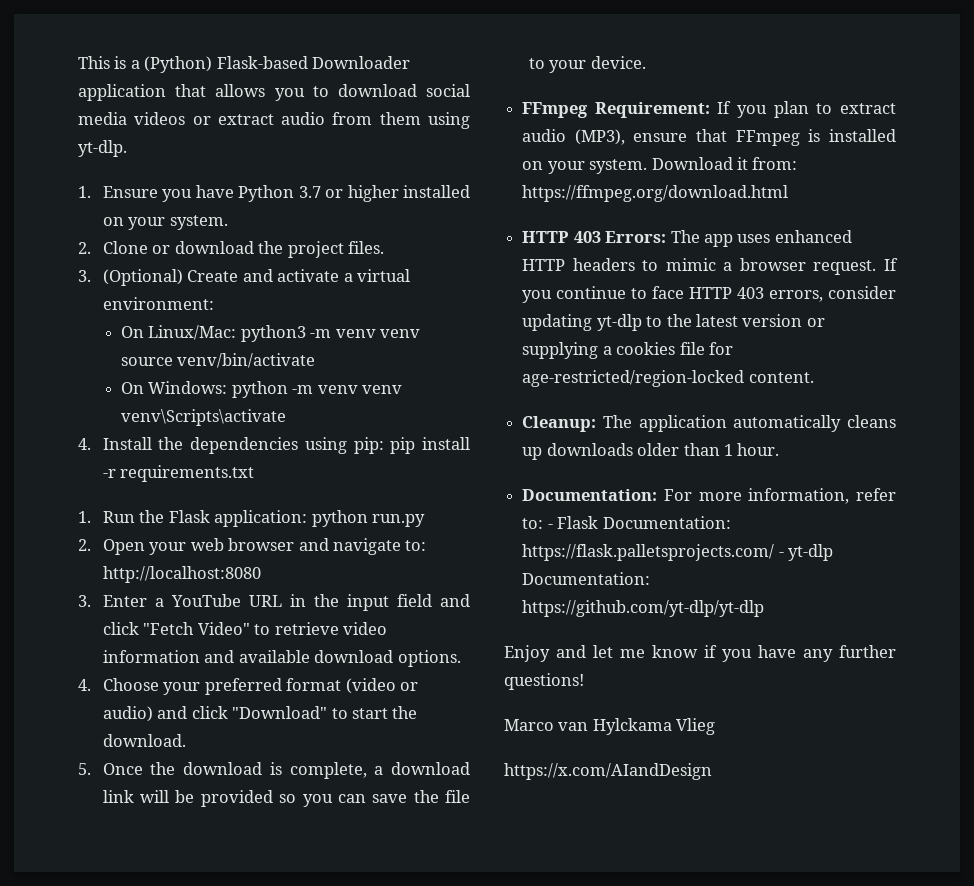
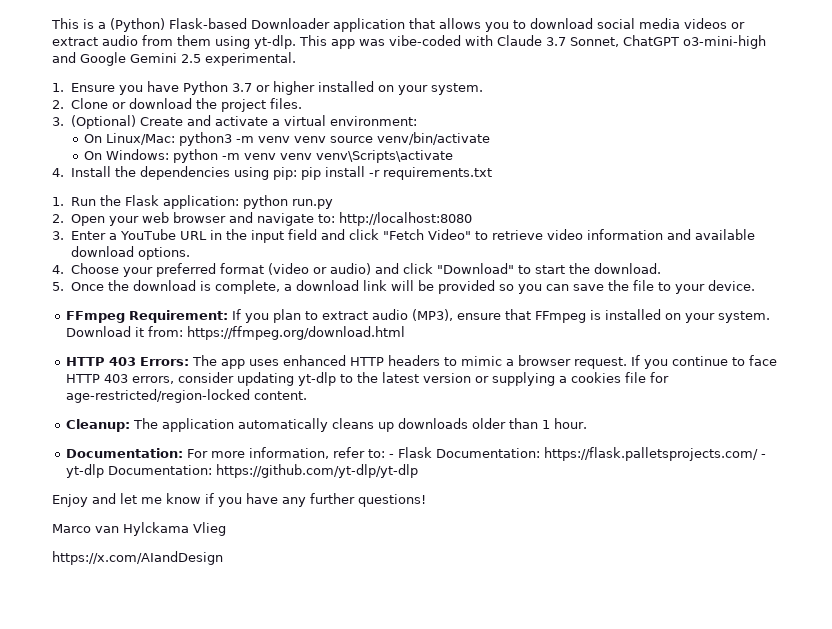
+ This app was vibe-coded with Claude 3.7 Sonnet, ChatGPT o3-mini-high and Google Gemini 2.5 experimental.

